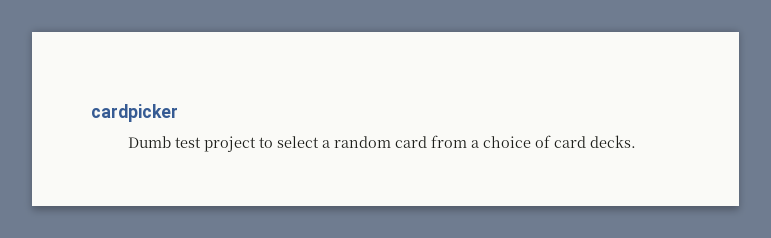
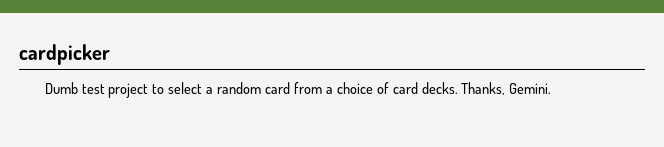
+ Thanks, Gemini.

